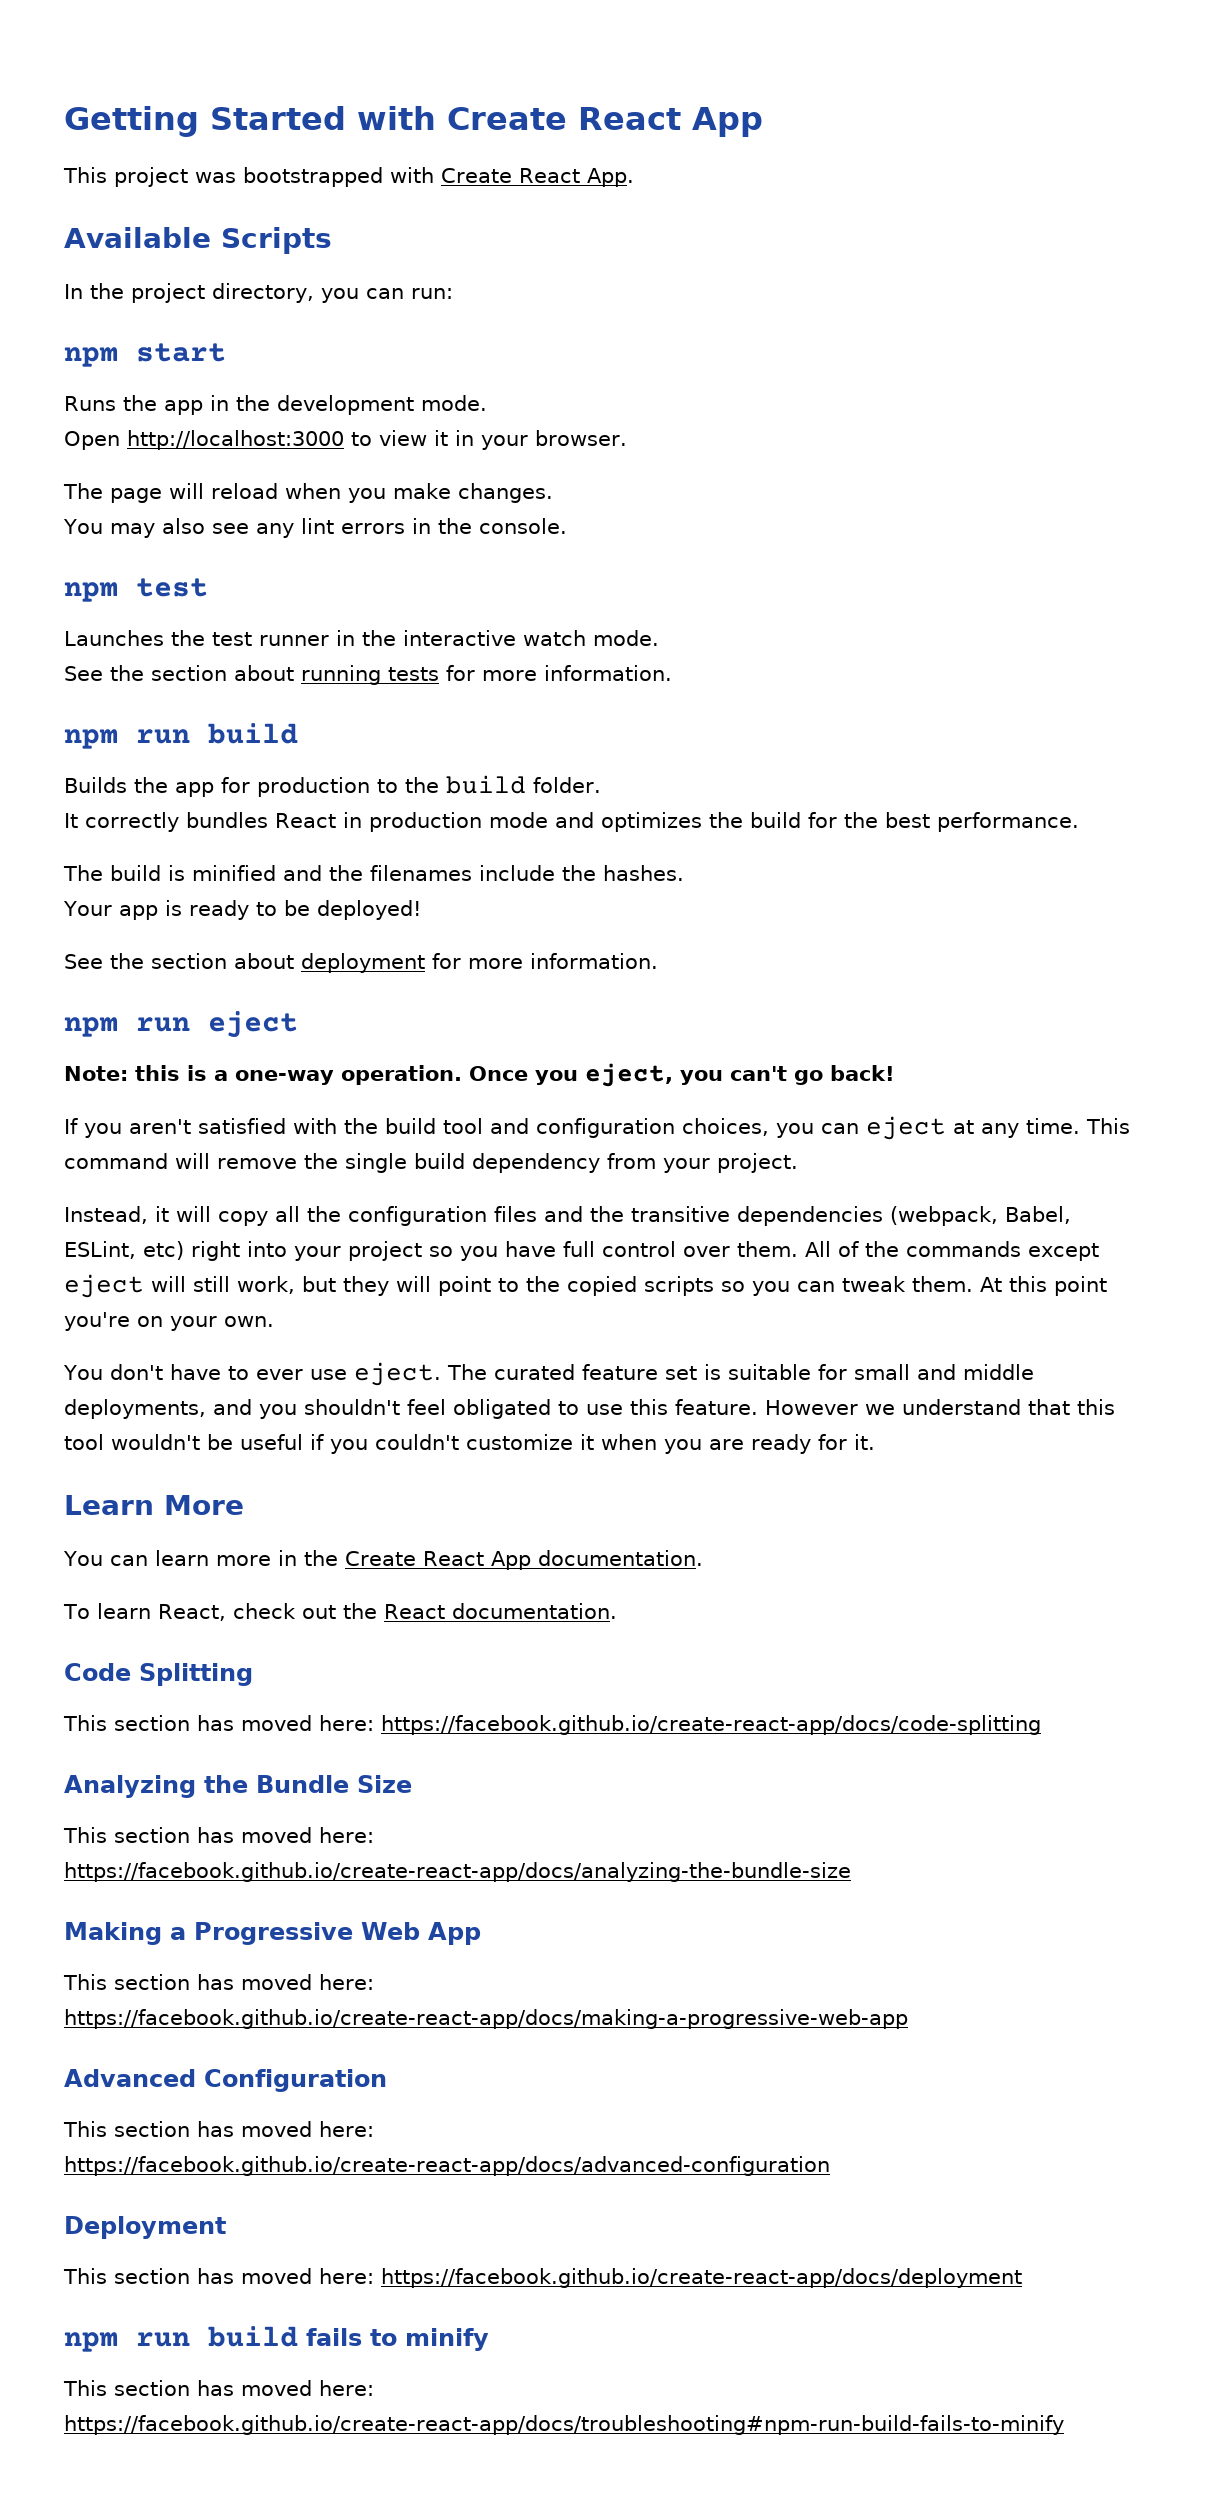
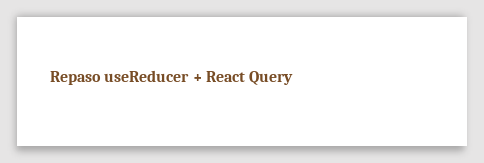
- Getting Started with Create React App
- This project was bootstrapped with Create React App.
- Available Scripts
- In the project directory, you can run:
- npm start
- Runs the app in the development mode.
- Open http://localhost:3000 to view it in your browser.
- The page will reload when you make changes.
- You may also see any lint errors in the console.
- npm test
- Launches the test runner in the interactive watch mode.
- See the section about running tests for more information.
- npm run build
- Builds the app for production to the build folder.
- It correctly bundles React in production mode and optimizes the build for the best performance.
- The build is minified and the filenames include the hashes.
- Your app is ready to be deployed!
- See the section about deployment for more information.
- npm run eject
- Note: this is a one-way operation. Once you eject, you can't go back!
- If you aren't satisfied with the build tool and configuration choices, you can eject at any time. This command will remove the single build dependency from your project.
- Instead, it will copy all the configuration files and the transitive dependencies (webpack, Babel, ESLint, etc) right into your project so you have full control over them. All of the commands except eject will still work, but they will point to the copied scripts so you can tweak them. At this point you're on your own.
- You don't have to ever use eject. The curated feature set is suitable for small and middle deployments, and you shouldn't feel obligated to use this feature. However we understand that this tool wouldn't be useful if you couldn't customize it when you are ready for it.
- Learn More
- You can learn more in the Create React App documentation.
- To learn React, check out the React documentation.
- Code Splitting
- This section has moved here: https://facebook.github.io/create-react-app/docs/code-splitting
- Analyzing the Bundle Size
- This section has moved here: https://facebook.github.io/create-react-app/docs/analyzing-the-bundle-size
- Making a Progressive Web App
- This section has moved here: https://facebook.github.io/create-react-app/docs/making-a-progressive-web-app
- Advanced Configuration
- This section has moved here: https://facebook.github.io/create-react-app/docs/advanced-configuration
- Deployment
- This section has moved here: https://facebook.github.io/create-react-app/docs/deployment
- npm run build fails to minify
- This section has moved here: https://facebook.github.io/create-react-app/docs/troubleshooting#npm-run-build-fails-to-minify
+ Repaso useReducer + React Query

